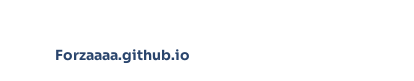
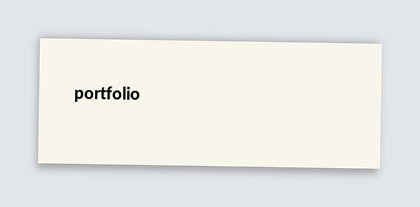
- Forzaaaa.github.io
+ portfolio

